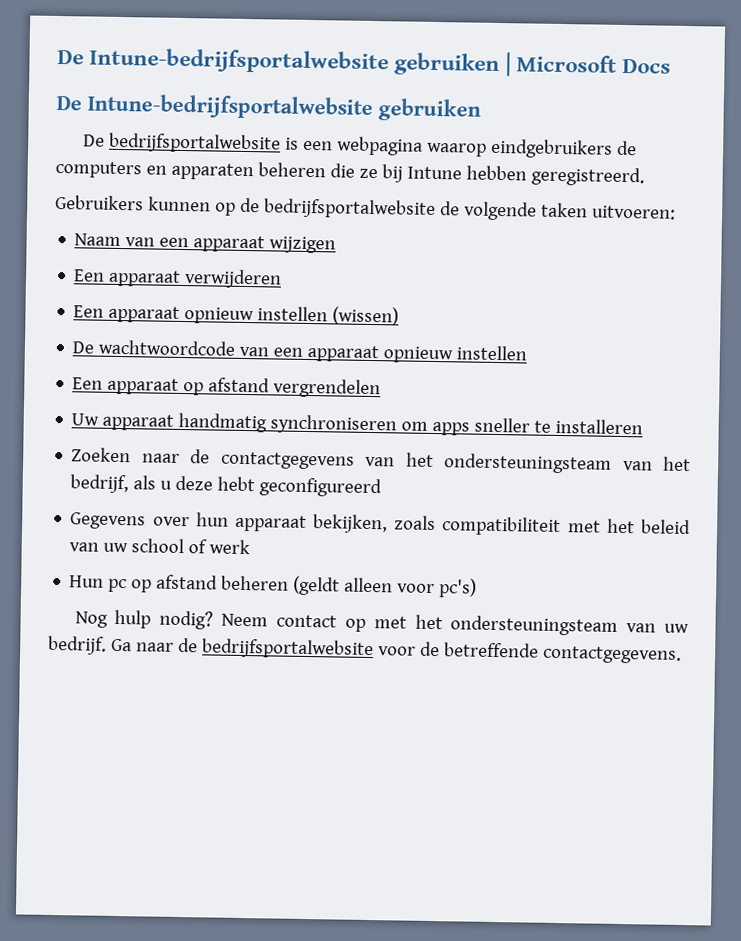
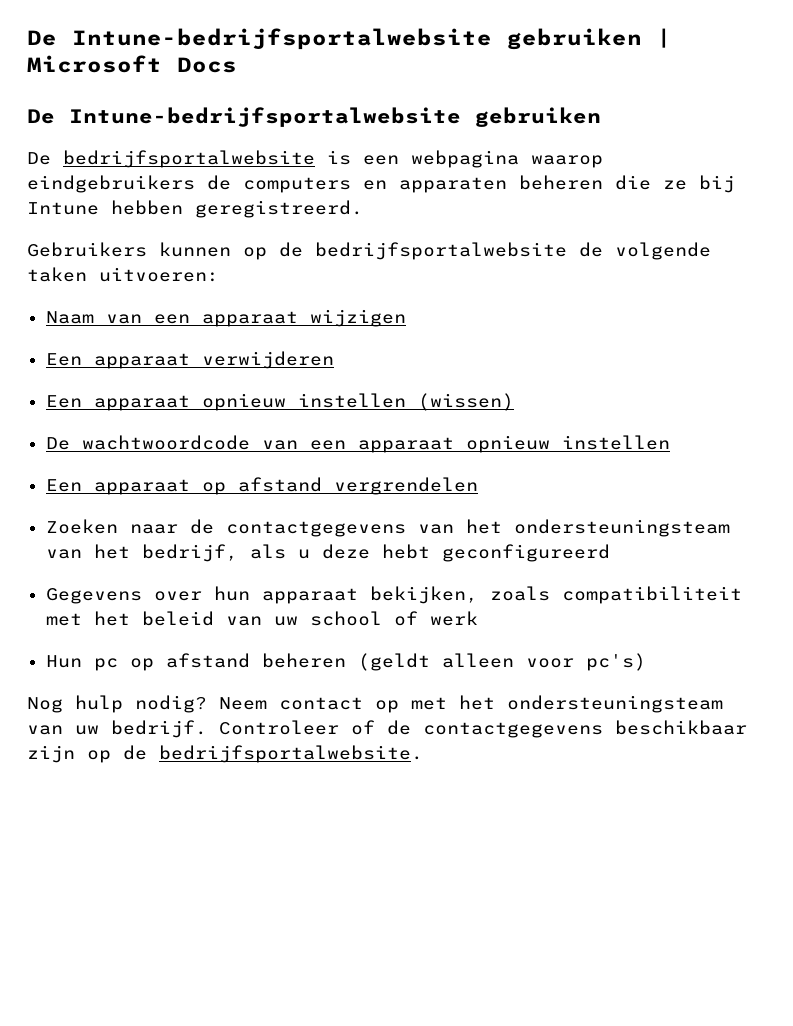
- Uw apparaat handmatig synchroniseren om apps sneller te installeren
- Ga naar de bedrijfsportalwebsite voor de betreffende contactgegevens.
+ Controleer of de contactgegevens beschikbaar zijn op de bedrijfsportalwebsite.

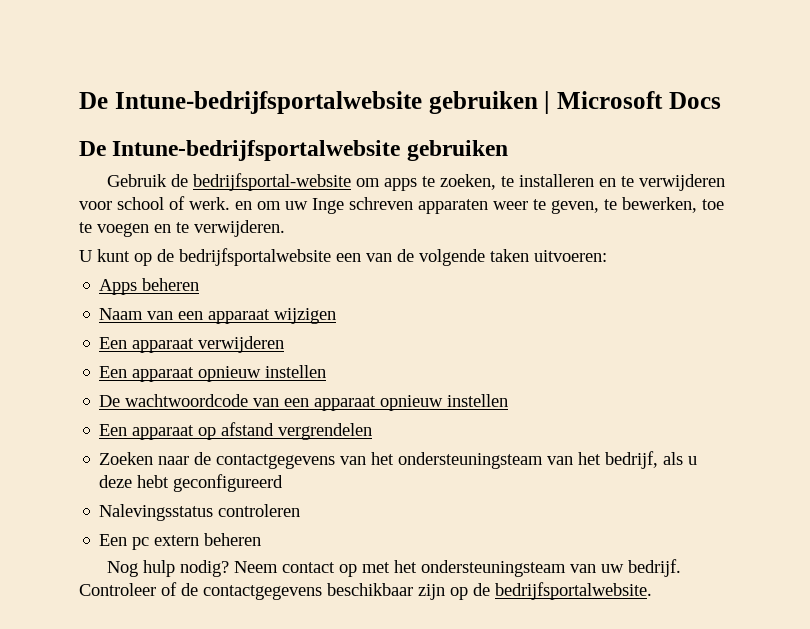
- De bedrijfsportalwebsite is een webpagina waarop eindgebruikers de computers en apparaten beheren die ze bij Intune hebben geregistreerd.
- Gebruikers kunnen op de bedrijfsportalwebsite de volgende taken uitvoeren:
+ Gebruik de bedrijfsportal-website om apps te zoeken, te installeren en te verwijderen voor school of werk. en om uw Inge schreven apparaten weer te geven, te bewerken, toe te voegen en te verwijderen.
+ U kunt op de bedrijfsportalwebsite een van de volgende taken uitvoeren:
+ Apps beheren
- Een apparaat opnieuw instellen (wissen)
+ Een apparaat opnieuw instellen
- Gegevens over hun apparaat bekijken, zoals compatibiliteit met het beleid van uw school of werk
- Hun pc op afstand beheren (geldt alleen voor pc's)
+ Nalevingsstatus controleren
+ Een pc extern beheren

